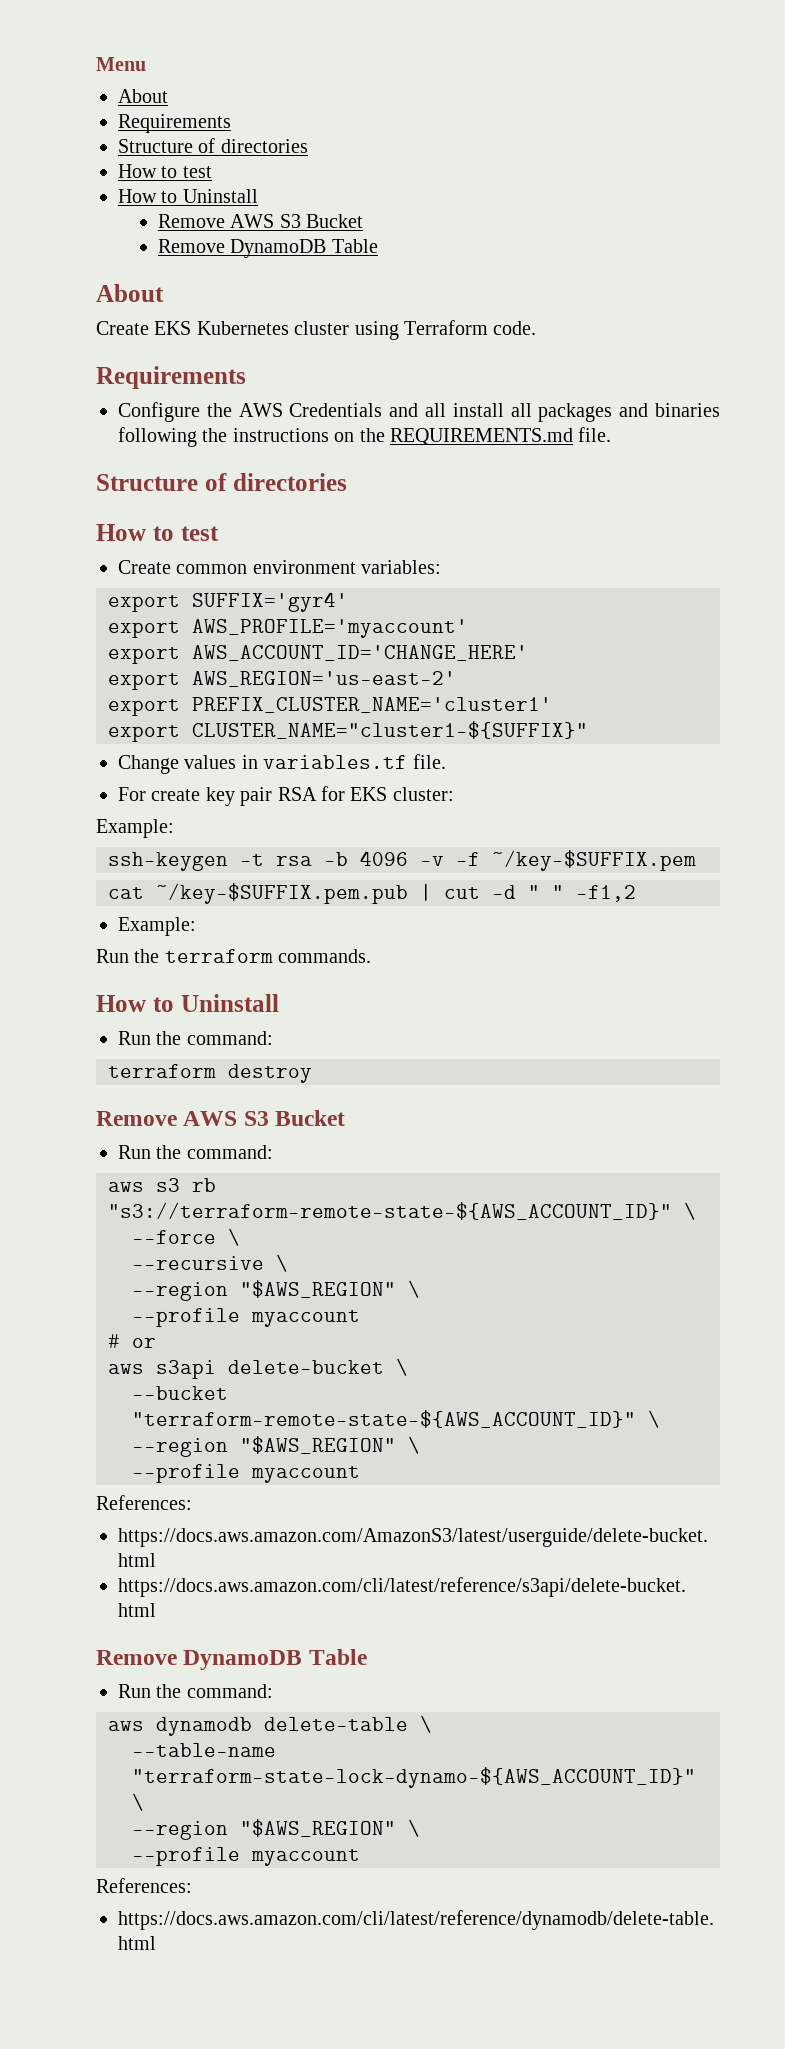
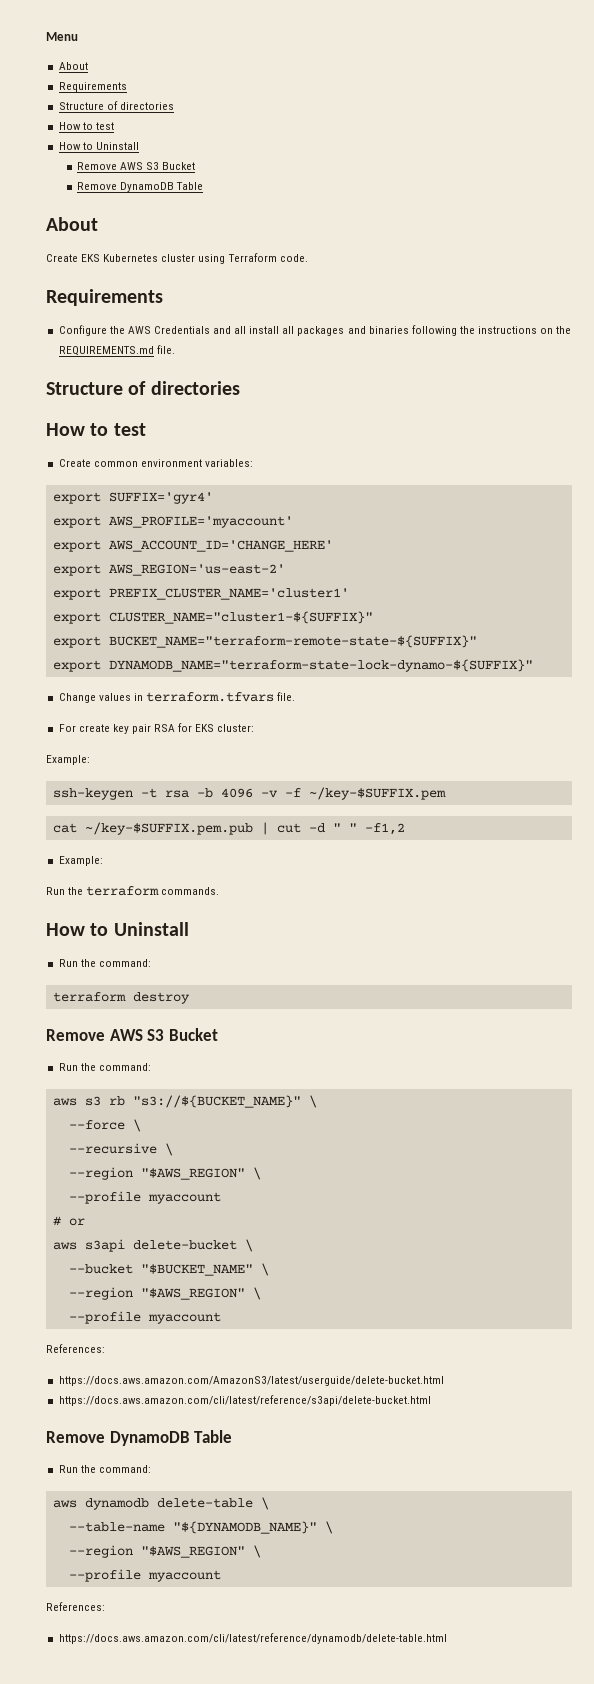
+ export BUCKET_NAME="terraform-remote-state-${SUFFIX}"
+ export DYNAMODB_NAME="terraform-state-lock-dynamo-${SUFFIX}"
- Change values in variables.tf file.
+ Change values in terraform.tfvars file.
- aws s3 rb "s3://terraform-remote-state-${AWS_ACCOUNT_ID}" \
+ aws s3 rb "s3://${BUCKET_NAME}" \
- --bucket "terraform-remote-state-${AWS_ACCOUNT_ID}" \
+ --bucket "$BUCKET_NAME" \
- --table-name "terraform-state-lock-dynamo-${AWS_ACCOUNT_ID}" \
+ --table-name "${DYNAMODB_NAME}" \

